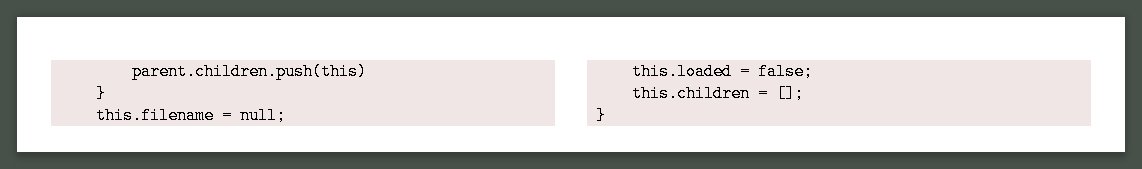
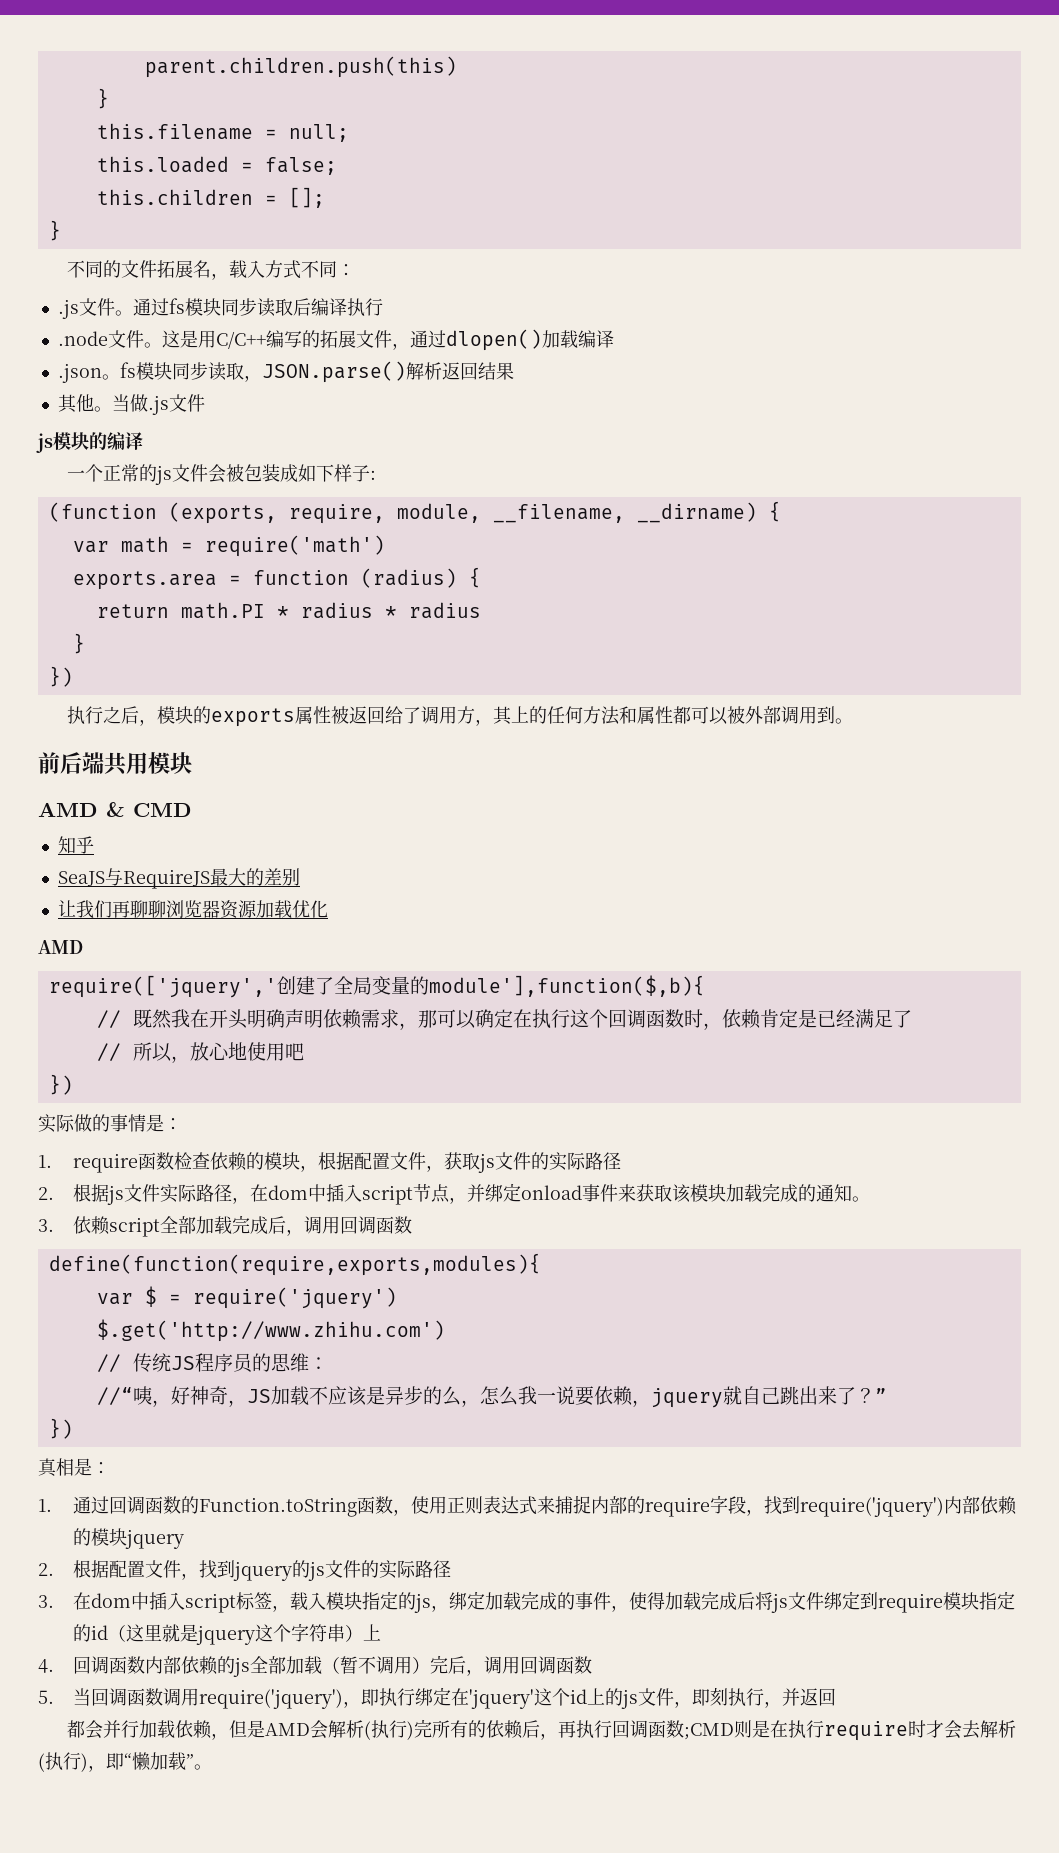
+ 不同的文件拓展名，载入方式不同：
+ .js文件。通过fs模块同步读取后编译执行
+ .node文件。这是用C/C++编写的拓展文件，通过dlopen()加载编译
+ .json。fs模块同步读取，JSON.parse()解析返回结果
+ 其他。当做.js文件
+ js模块的编译
+ 一个正常的js文件会被包装成如下样子:
+ (function (exports, require, module, __filename, __dirname) {
+ var math = require('math')
+ exports.area = function (radius) {
+ return math.PI * radius * radius
+ }
+ })
+ 执行之后，模块的exports属性被返回给了调用方，其上的任何方法和属性都可以被外部调用到。
+ 前后端共用模块
+ AMD & CMD
+ 知乎
+ SeaJS与RequireJS最大的差别
+ 让我们再聊聊浏览器资源加载优化
+ AMD
+ require(['jquery','创建了全局变量的module'],function($,b){
+ // 既然我在开头明确声明依赖需求，那可以确定在执行这个回调函数时，依赖肯定是已经满足了
+ // 所以，放心地使用吧
+ })
+ 实际做的事情是：
+ 1. require函数检查依赖的模块，根据配置文件，获取js文件的实际路径
+ 2.根据js文件实际路径，在dom中插入script节点，并绑定onload事件来获取该模块加载完成的通知。
+ 3.依赖script全部加载完成后，调用回调函数
+ define(function(require,exports,modules){
+ var $ = require('jquery')
+ $.get('http://www.zhihu.com')
+ // 传统JS程序员的思维：
+ //“咦，好神奇，JS加载不应该是异步的么，怎么我一说要依赖，jquery就自己跳出来了？”
+ })
+ 真相是：
+ 1.通过回调函数的Function.toString函数，使用正则表达式来捕捉内部的require字段，找到require('jquery')内部依赖的模块jquery
+ 2.根据配置文件，找到jquery的js文件的实际路径
+ 3.在dom中插入script标签，载入模块指定的js，绑定加载完成的事件，使得加载完成后将js文件绑定到require模块指定的id（这里就是jquery这个字符串）上
+ 4.回调函数内部依赖的js全部加载（暂不调用）完后，调用回调函数
+ 5.当回调函数调用require('jquery')，即执行绑定在'jquery'这个id上的js文件，即刻执行，并返回
+ 都会并行加载依赖，但是AMD会解析(执行)完所有的依赖后，再执行回调函数;CMD则是在执行require时才会去解析(执行)，即“懒加载”。

